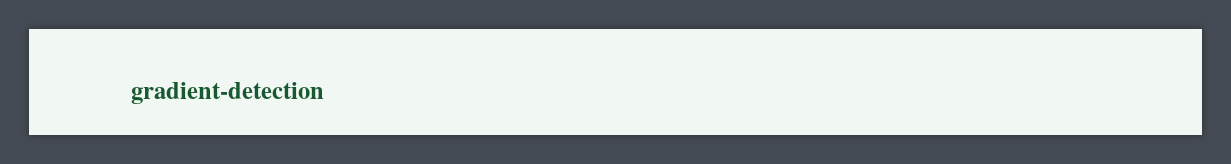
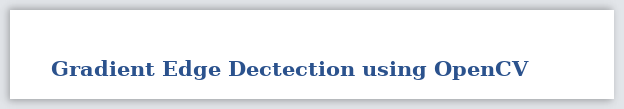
- gradient-detection
+ Gradient Edge Dectection using OpenCV

